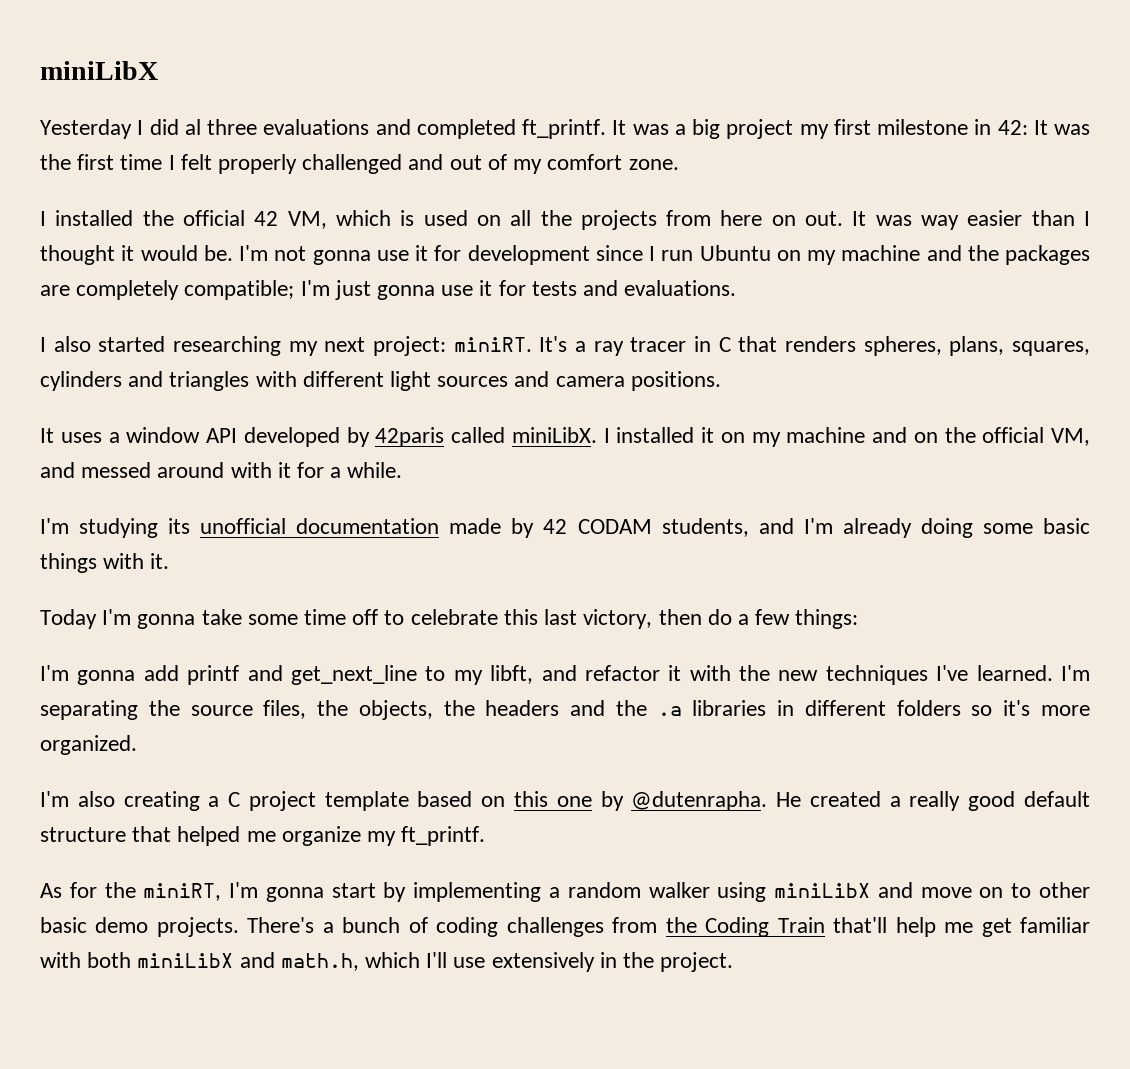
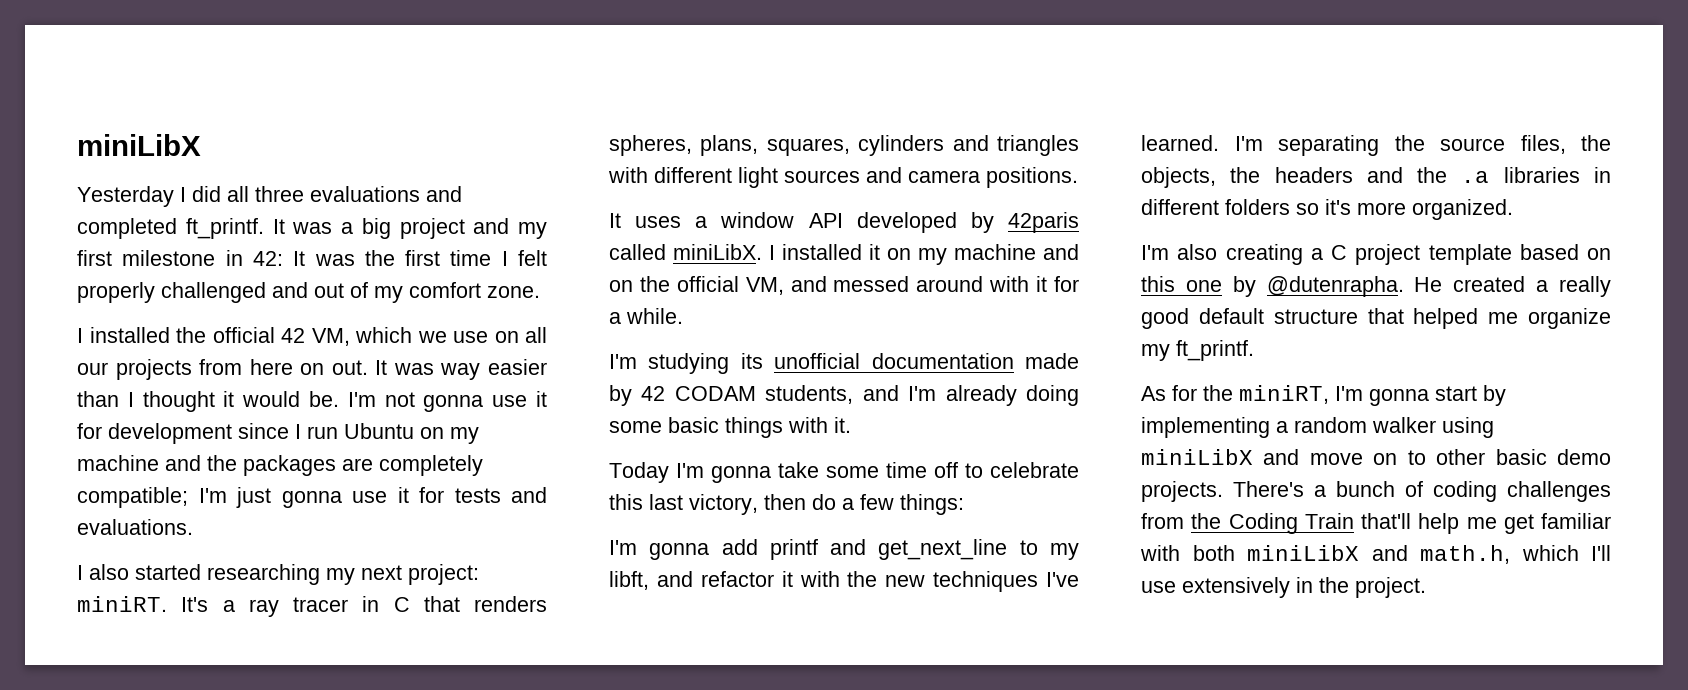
- Yesterday I did al three evaluations and completed ft_printf.
+ Yesterday I did all three evaluations and completed ft_printf.
- It was a big project my first milestone in 42: It was the first time I felt properly challenged and out of my comfort zone.
+ It was a big project and my first milestone in 42: It was the first time I felt properly challenged and out of my comfort zone.
- I installed the official 42 VM, which is used on all the projects from here on out.
+ I installed the official 42 VM, which we use on all our projects from here on out.

